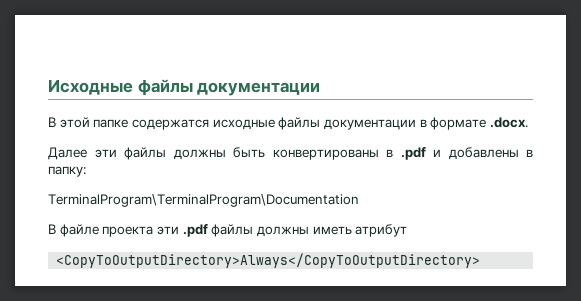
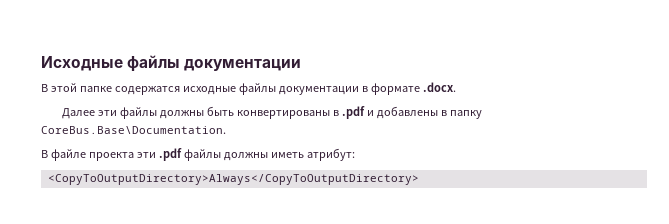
- Далее эти файлы должны быть конвертированы в .pdf и добавлены в папку:
- TerminalProgram\TerminalProgram\Documentation
+ Далее эти файлы должны быть конвертированы в .pdf и добавлены в папку CoreBus.Base\Documentation.
- В файле проекта эти .pdf файлы должны иметь атрибут
+ В файле проекта эти .pdf файлы должны иметь атрибут:

